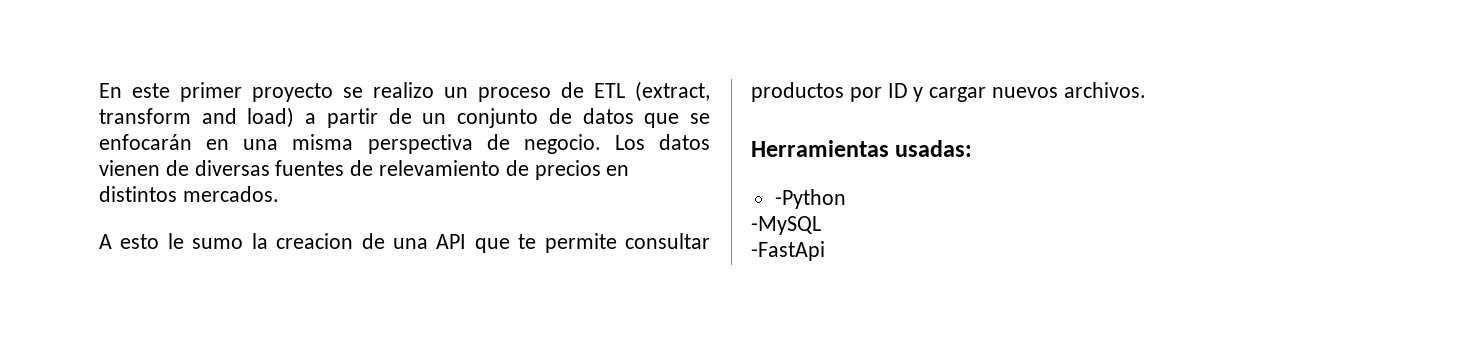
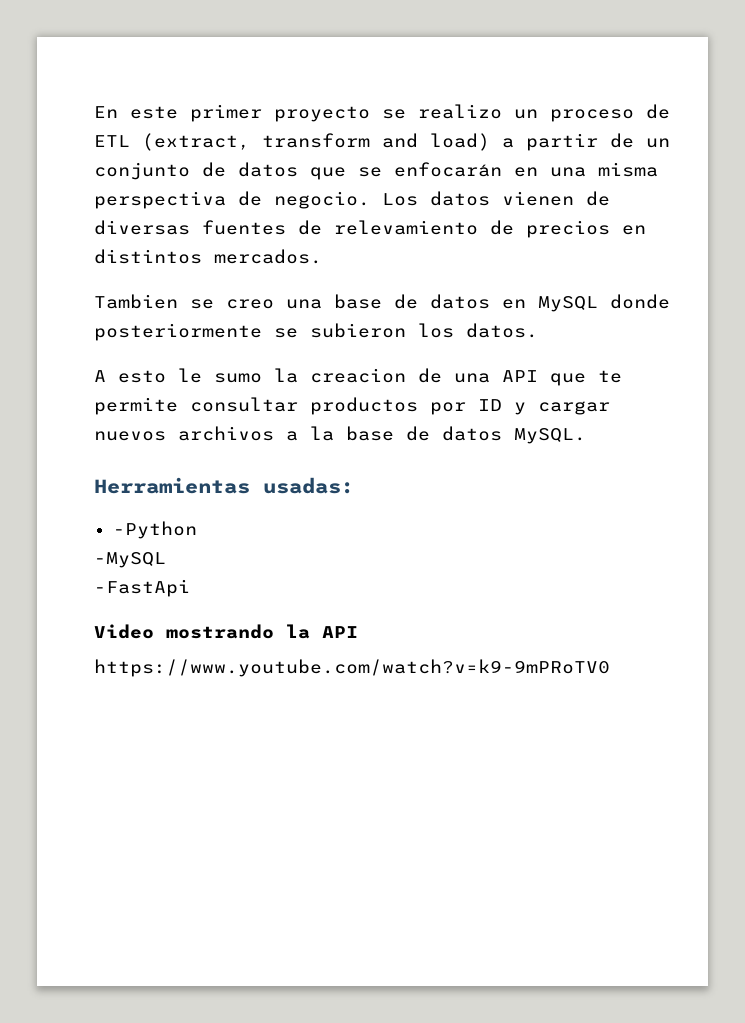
+ Tambien se creo una base de datos en MySQL donde posteriormente se subieron los datos.
- A esto le sumo la creacion de una API que te permite consultar productos por ID y cargar nuevos archivos.
+ A esto le sumo la creacion de una API que te permite consultar productos por ID y cargar nuevos archivos a la base de datos MySQL.
+ Video mostrando la API
+ https://www.youtube.com/watch?v=k9-9mPRoTV0

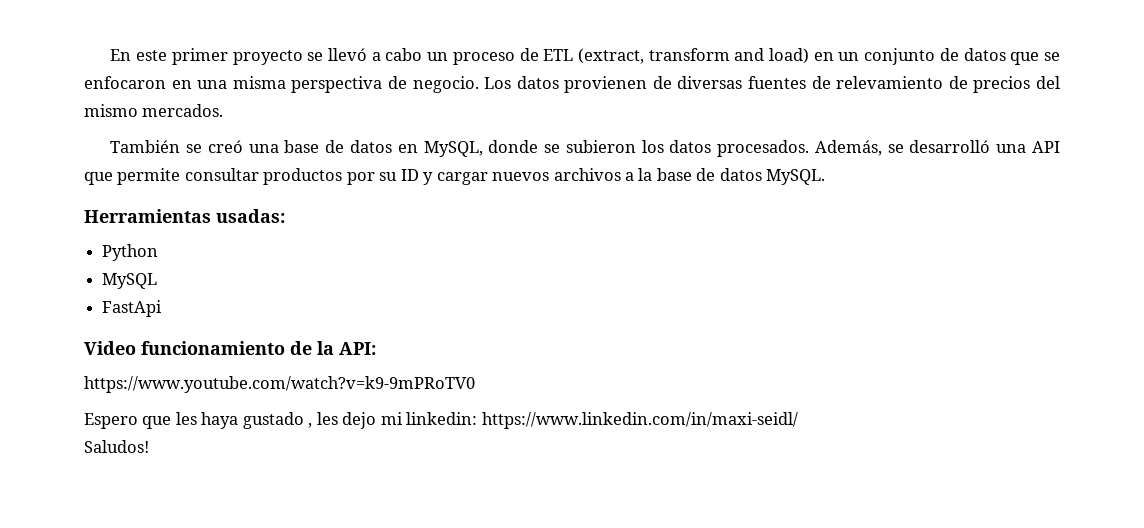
- En este primer proyecto se realizo un proceso de ETL (extract, transform and load) a partir de un conjunto de datos que se enfocarán en una misma perspectiva de negocio.
+ En este primer proyecto se llevó a cabo un proceso de ETL (extract, transform and load) en un conjunto de datos que se enfocaron en una misma perspectiva de negocio.
- Los datos vienen de diversas fuentes de relevamiento de precios en distintos mercados.
+ Los datos provienen de diversas fuentes de relevamiento de precios del mismo mercados.
- Tambien se creo una base de datos en MySQL donde posteriormente se subieron los datos.
- A esto le sumo la creacion de una API que te permite consultar productos por ID y cargar nuevos archivos a la base de datos MySQL.
+ También se creó una base de datos en MySQL, donde se subieron los datos procesados. Además, se desarrolló una API que permite consultar productos por su ID y cargar nuevos archivos a la base de datos MySQL.
- -Python
- -MySQL
- -FastApi
- Video mostrando la API
+ Python
+ MySQL
+ FastApi
+ Video funcionamiento de la API:
  https://www.youtube.com/watch?v=k9-9mPRoTV0
+ Espero que les haya gustado , les dejo mi linkedin: https://www.linkedin.com/in/maxi-seidl/
+ Saludos!

